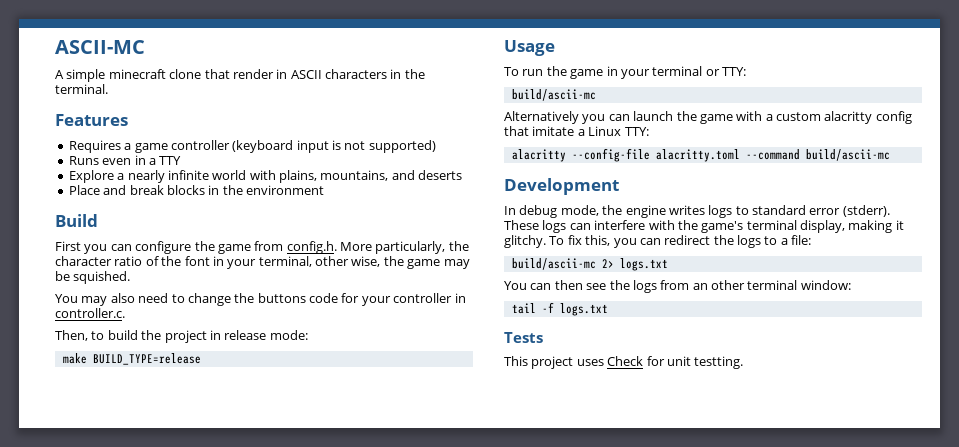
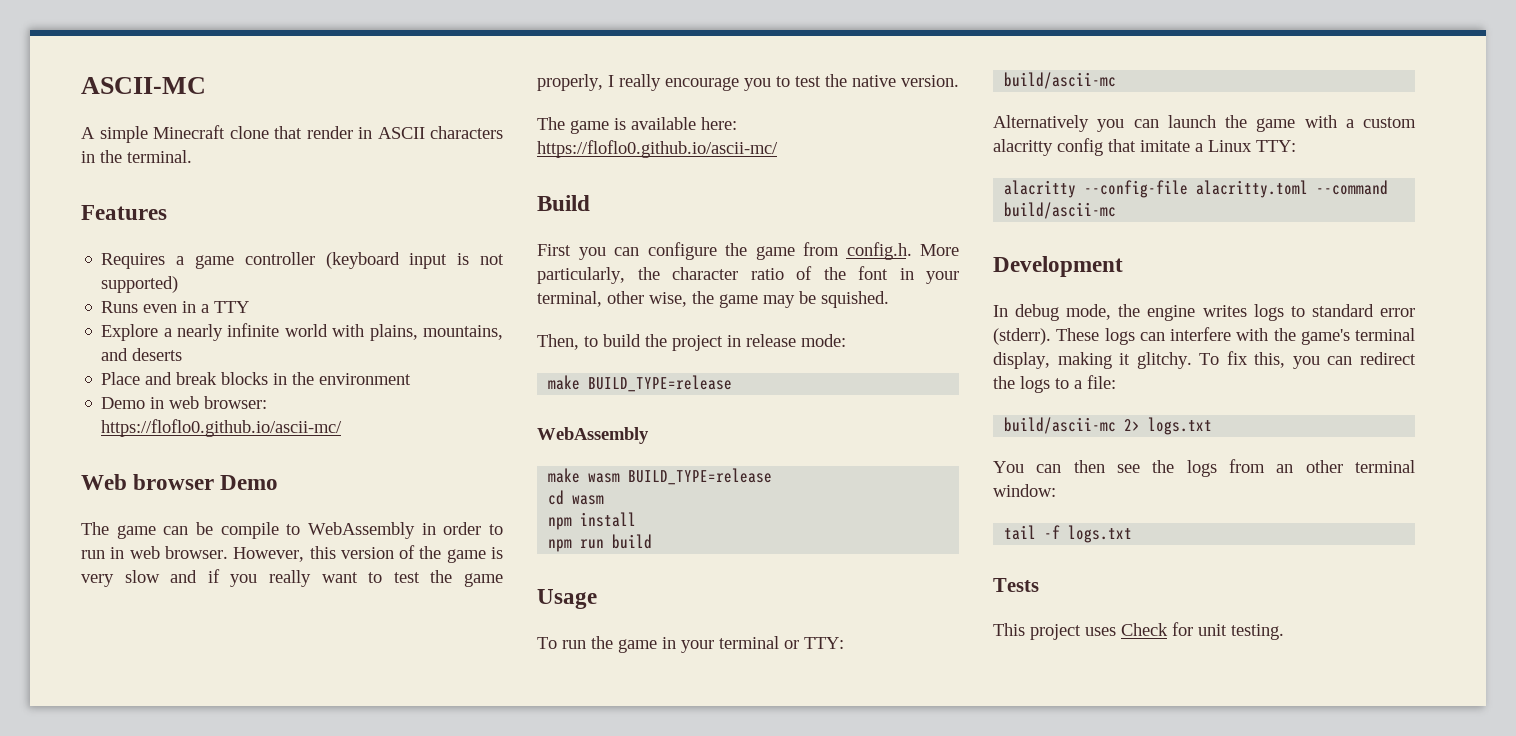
- A simple minecraft clone that render in ASCII characters in the terminal.
+ A simple Minecraft clone that render in ASCII characters in the terminal.
+ Demo in web browser: https://floflo0.github.io/ascii-mc/
+ Web browser Demo
+ The game can be compile to WebAssembly in order to run in web browser. However, this version of the game is very slow and if you really want to test the game properly, I really encourage you to test the native version.
+ The game is available here: https://floflo0.github.io/ascii-mc/
- You may also need to change the buttons code for your controller in controller.c.
  make BUILD_TYPE=release
+ WebAssembly
+ make wasm BUILD_TYPE=release
+ cd wasm
+ npm install
+ npm run build
- This project uses Check for unit testting.
+ This project uses Check for unit testing.

